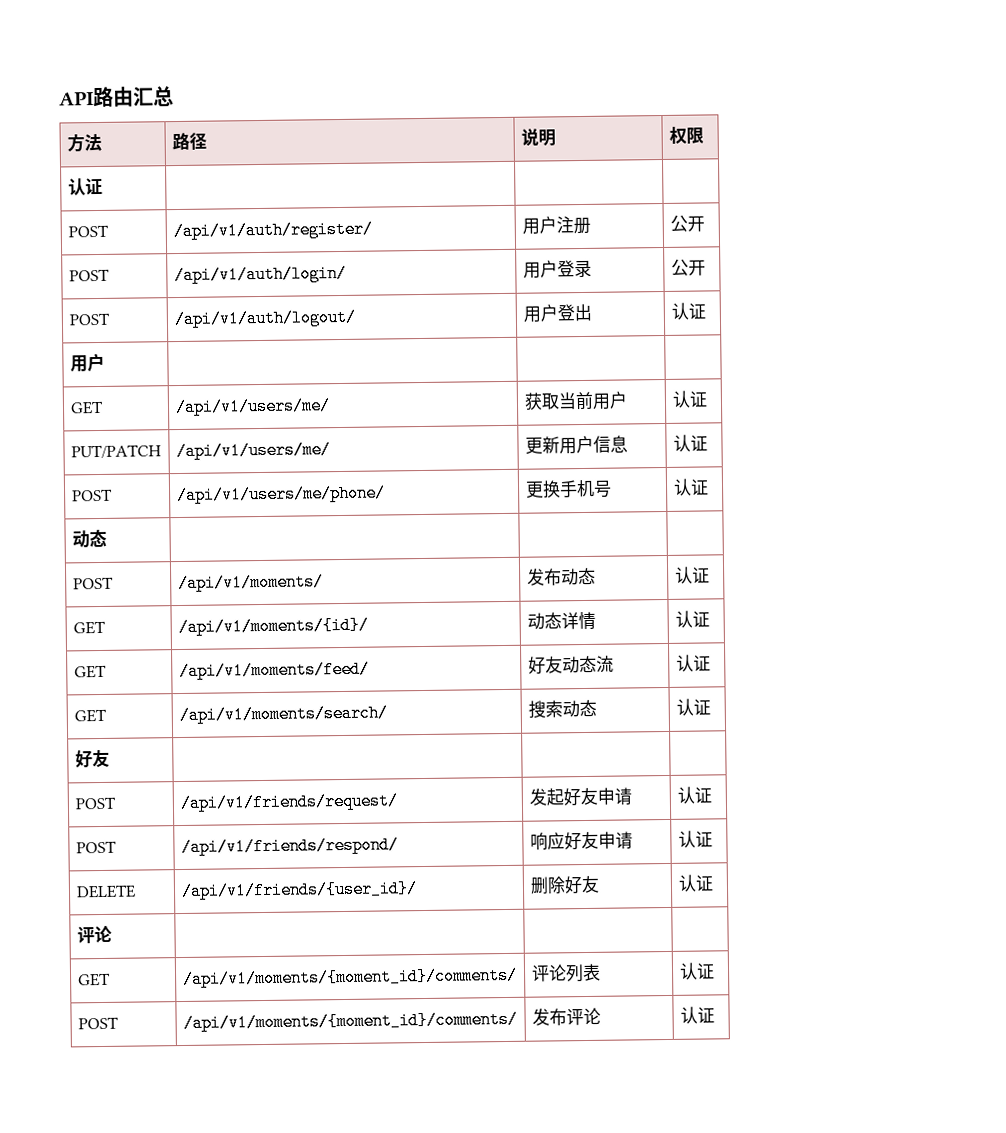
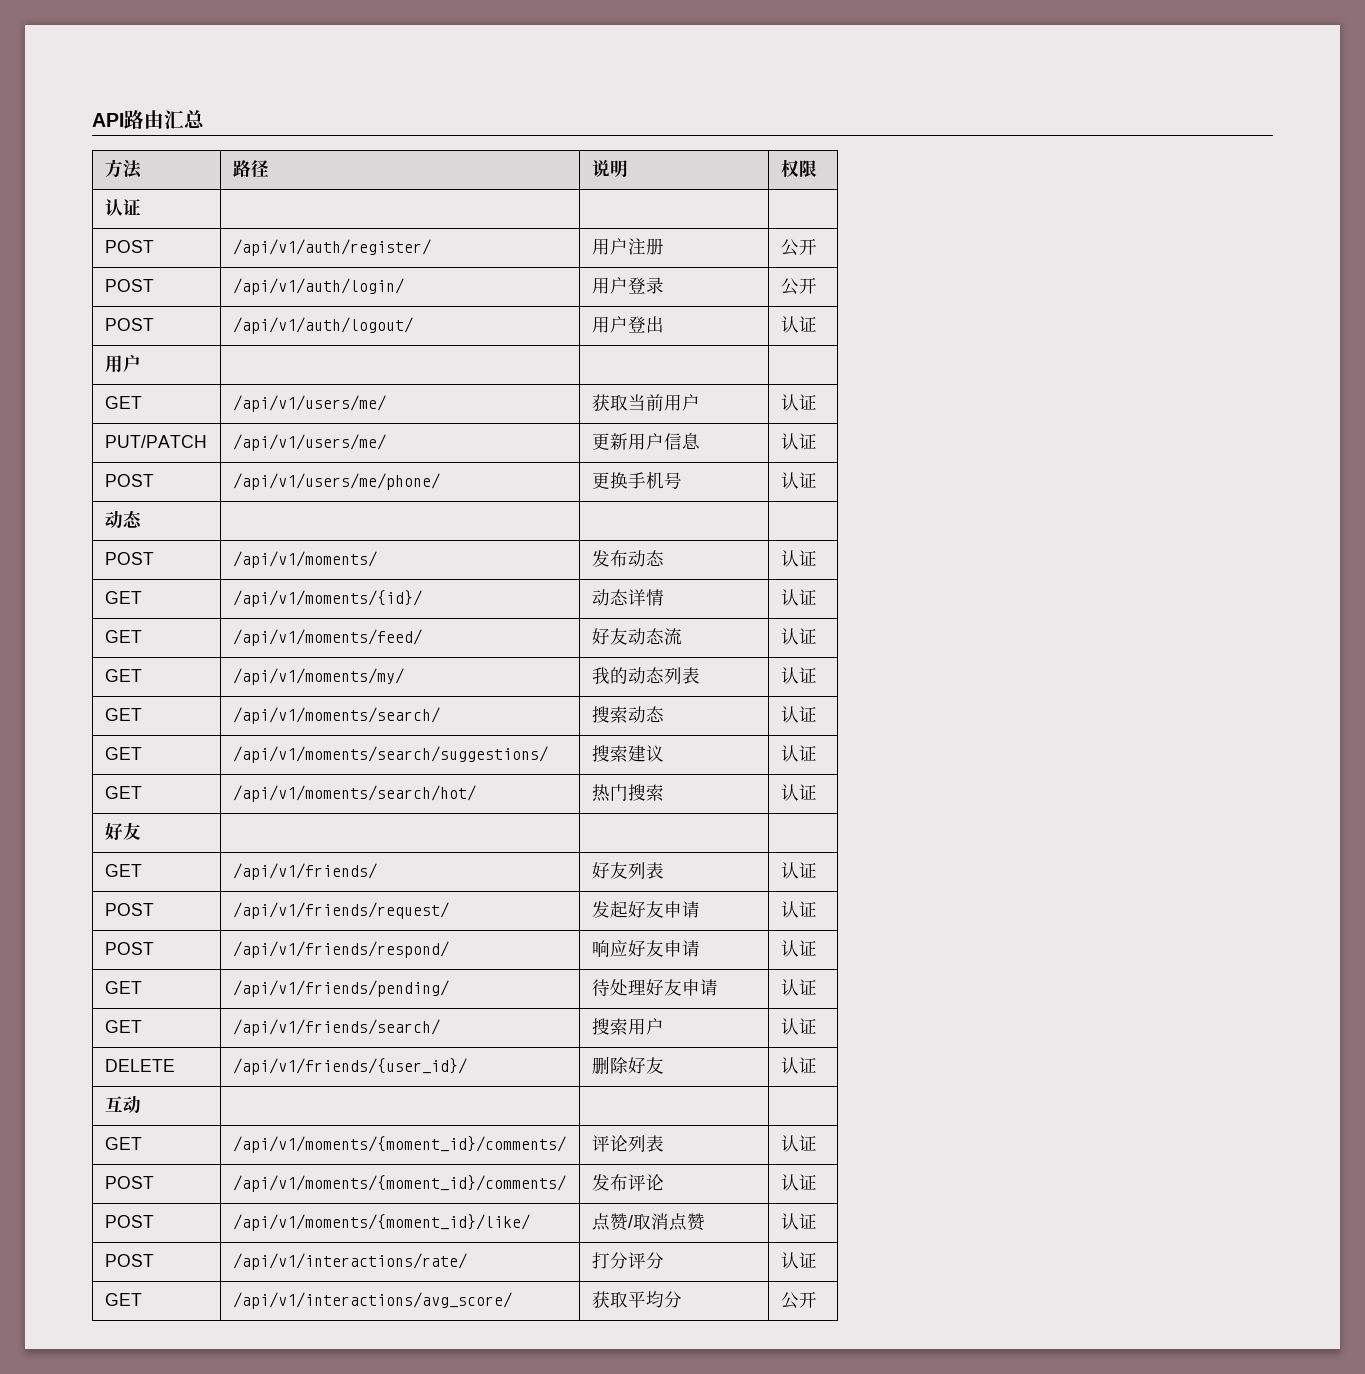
+ GET | /api/v1/moments/my/ | 我的动态列表 | 认证
+ GET | /api/v1/moments/search/suggestions/ | 搜索建议 | 认证
+ GET | /api/v1/moments/search/hot/ | 热门搜索 | 认证
  好友 | | |
+ GET | /api/v1/friends/ | 好友列表 | 认证
+ GET | /api/v1/friends/pending/ | 待处理好友申请 | 认证
+ GET | /api/v1/friends/search/ | 搜索用户 | 认证
- 评论 | | |
+ 互动 | | |
+ POST | /api/v1/moments/{moment_id}/like/ | 点赞/取消点赞 | 认证
+ POST | /api/v1/interactions/rate/ | 打分评分 | 认证
+ GET | /api/v1/interactions/avg_score/ | 获取平均分 | 公开

